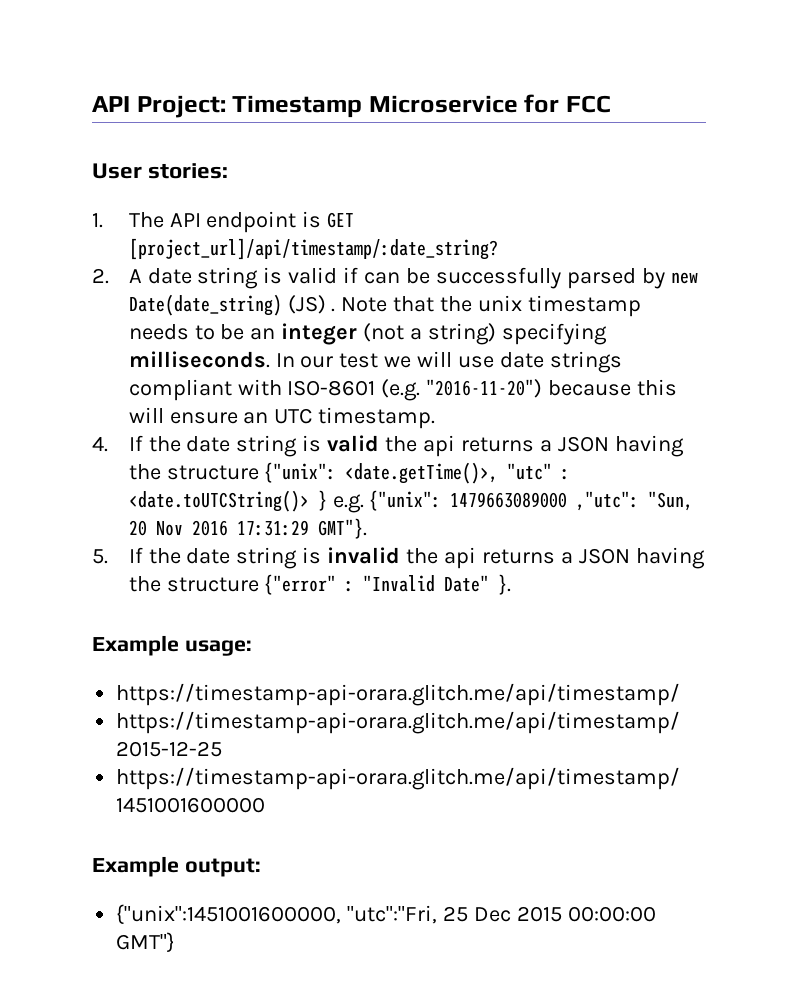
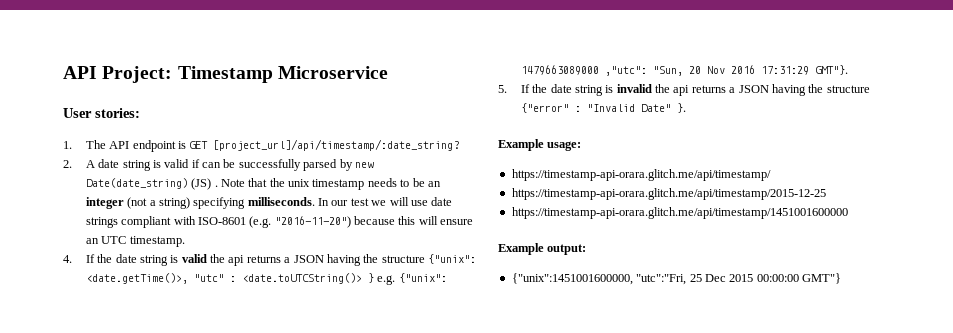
- API Project: Timestamp Microservice for FCC
+ API Project: Timestamp Microservice

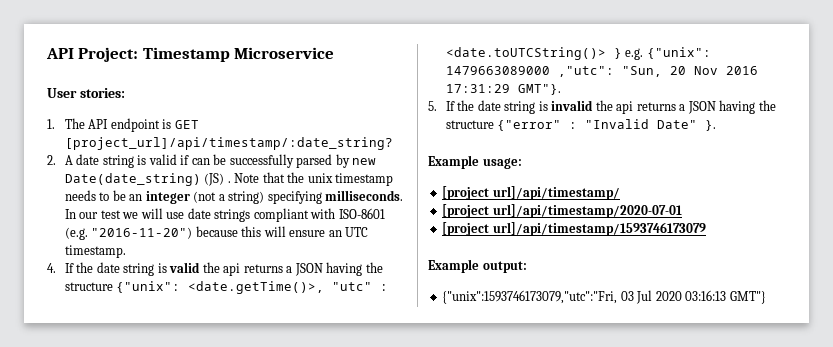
- https://timestamp-api-orara.glitch.me/api/timestamp/
- https://timestamp-api-orara.glitch.me/api/timestamp/2015-12-25
- https://timestamp-api-orara.glitch.me/api/timestamp/1451001600000
+ [project url]/api/timestamp/
+ [project url]/api/timestamp/2020-07-01
+ [project url]/api/timestamp/1593746173079
  Example output:
- {"unix":1451001600000, "utc":"Fri, 25 Dec 2015 00:00:00 GMT"}
+ {"unix":1593746173079,"utc":"Fri, 03 Jul 2020 03:16:13 GMT"}

